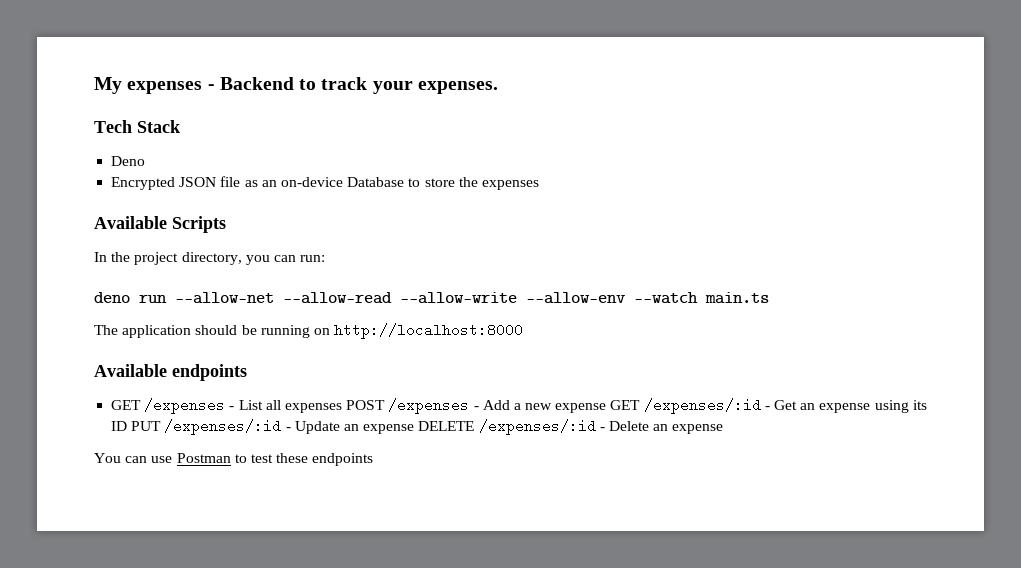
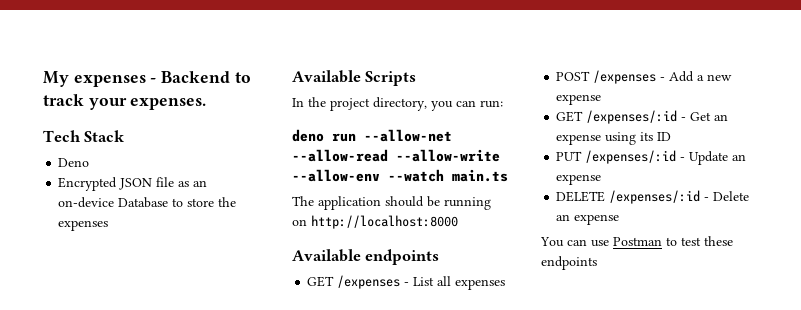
- GET /expenses - List all expenses POST /expenses - Add a new expense GET /expenses/:id - Get an expense using its ID PUT /expenses/:id - Update an expense DELETE /expenses/:id - Delete an expense
+ GET /expenses - List all expenses
+ POST /expenses - Add a new expense
+ GET /expenses/:id - Get an expense using its ID
+ PUT /expenses/:id - Update an expense
+ DELETE /expenses/:id - Delete an expense

